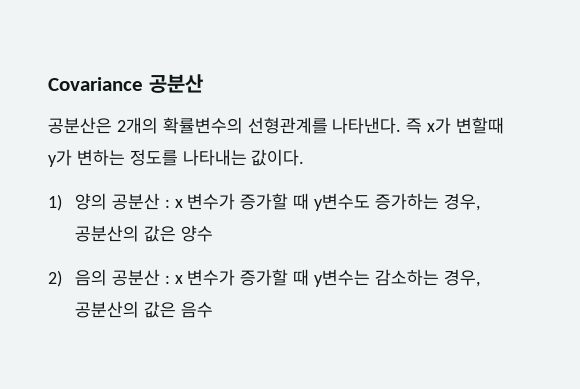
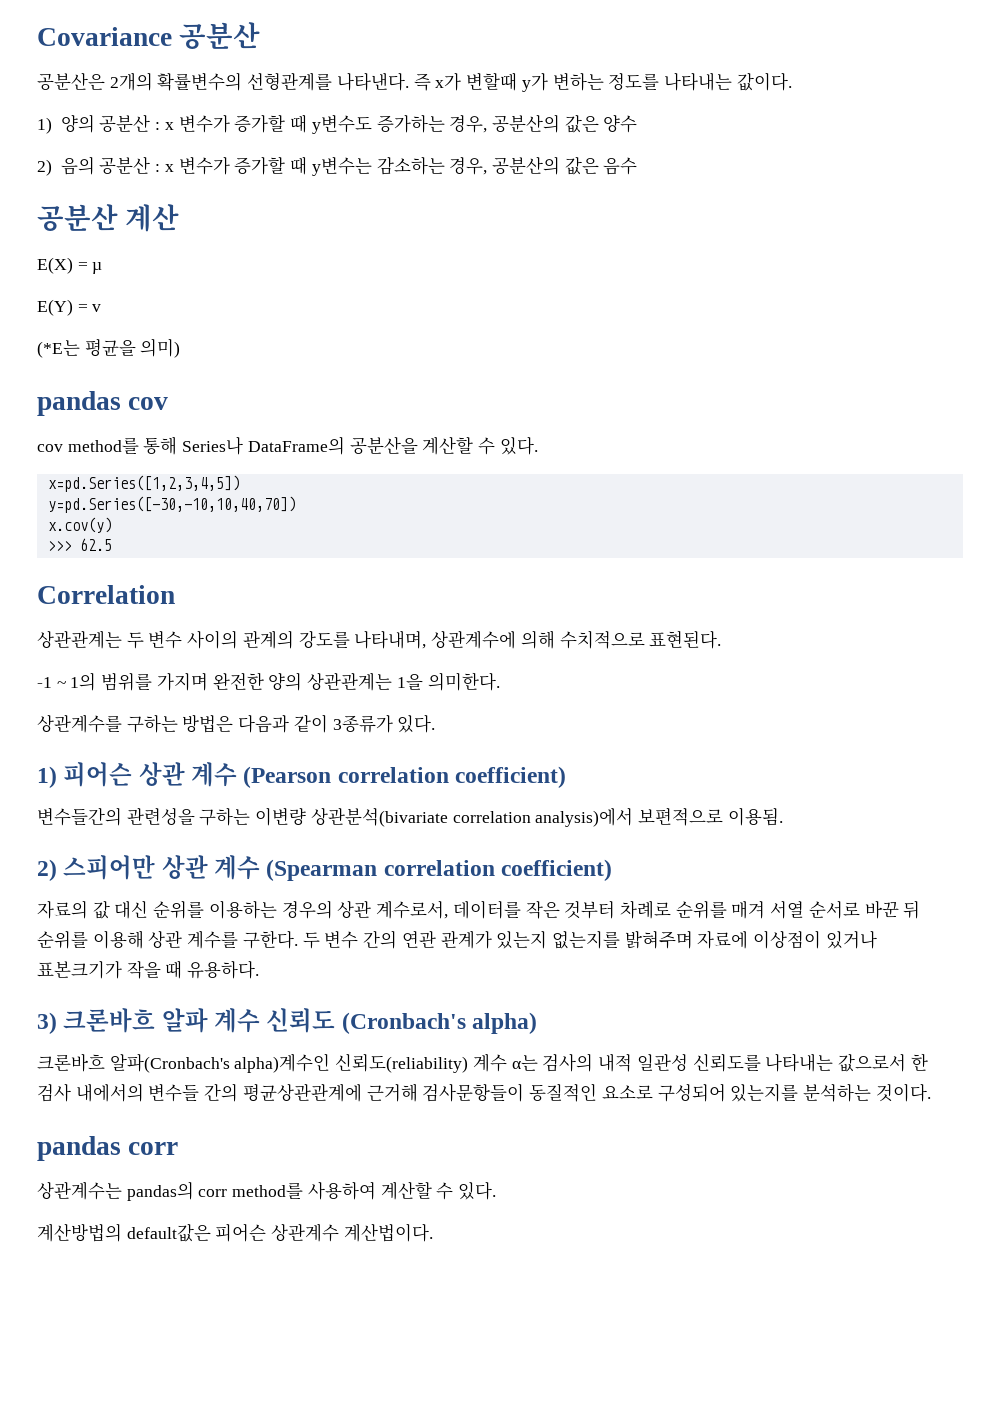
+ 공분산 계산
+ E(X) = µ
+ E(Y) = v
+ (*E는 평균을 의미)
+ pandas cov
+ cov method를 통해 Series나 DataFrame의 공분산을 계산할 수 있다.
+ x=pd.Series([1,2,3,4,5])
+ y=pd.Series([-30,-10,10,40,70])
+ x.cov(y)
+ >>> 62.5
+ Correlation
+ 상관관계는 두 변수 사이의 관계의 강도를 나타내며, 상관계수에 의해 수치적으로 표현된다.
+ -1 ~ 1의 범위를 가지며 완전한 양의 상관관계는 1을 의미한다.
+ 상관계수를 구하는 방법은 다음과 같이 3종류가 있다.
+ 1) 피어슨 상관 계수 (Pearson correlation coefficient)
+ 변수들간의 관련성을 구하는 이변량 상관분석(bivariate correlation analysis)에서 보편적으로 이용됨.
+ 2) 스피어만 상관 계수 (Spearman correlation coefficient)
+ 자료의 값 대신 순위를 이용하는 경우의 상관 계수로서, 데이터를 작은 것부터 차례로 순위를 매겨 서열 순서로 바꾼 뒤 순위를 이용해 상관 계수를 구한다. 두 변수 간의 연관 관계가 있는지 없는지를 밝혀주며 자료에 이상점이 있거나 표본크기가 작을 때 유용하다.
+ 3) 크론바흐 알파 계수 신뢰도 (Cronbach's alpha)
+ 크론바흐 알파(Cronbach's alpha)계수인 신뢰도(reliability) 계수 α는 검사의 내적 일관성 신뢰도를 나타내는 값으로서 한 검사 내에서의 변수들 간의 평균상관관계에 근거해 검사문항들이 동질적인 요소로 구성되어 있는지를 분석하는 것이다.
+ pandas corr
+ 상관계수는 pandas의 corr method를 사용하여 계산할 수 있다.
+ 계산방법의 default값은 피어슨 상관계수 계산법이다.

